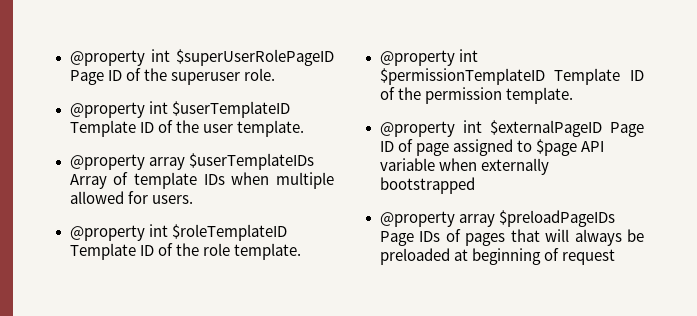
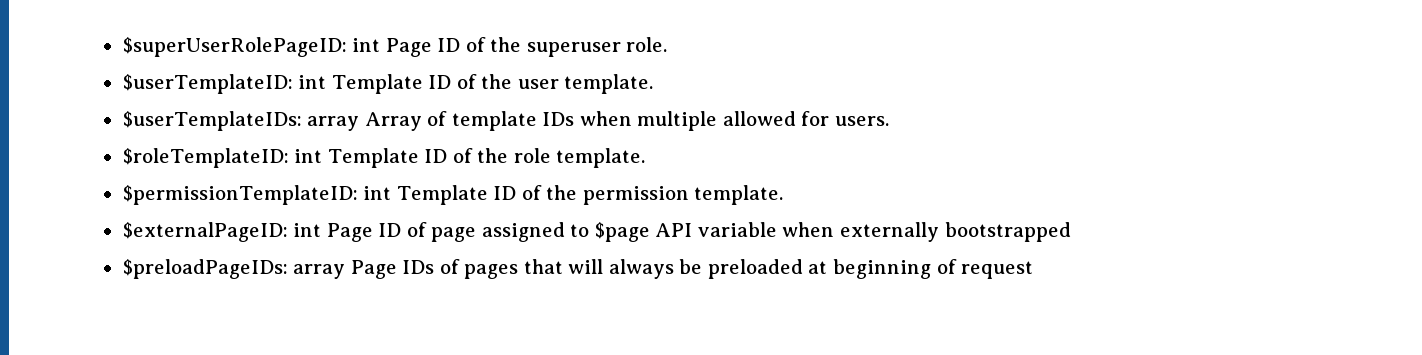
- @property int $superUserRolePageID Page ID of the superuser role.
+ $superUserRolePageID: int Page ID of the superuser role.
- @property int $userTemplateID Template ID of the user template.
+ $userTemplateID: int Template ID of the user template.
- @property array $userTemplateIDs Array of template IDs when multiple allowed for users.
+ $userTemplateIDs: array Array of template IDs when multiple allowed for users.
- @property int $roleTemplateID Template ID of the role template.
+ $roleTemplateID: int Template ID of the role template.
- @property int $permissionTemplateID Template ID of the permission template.
+ $permissionTemplateID: int Template ID of the permission template.
- @property int $externalPageID Page ID of page assigned to $page API variable when externally bootstrapped
+ $externalPageID: int Page ID of page assigned to $page API variable when externally bootstrapped
- @property array $preloadPageIDs Page IDs of pages that will always be preloaded at beginning of request
+ $preloadPageIDs: array Page IDs of pages that will always be preloaded at beginning of request

